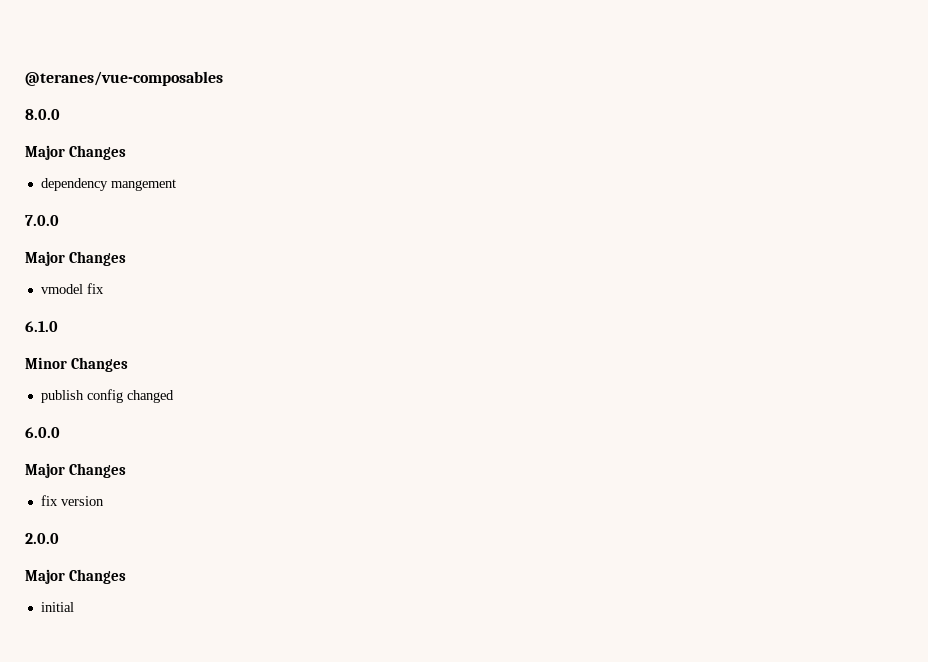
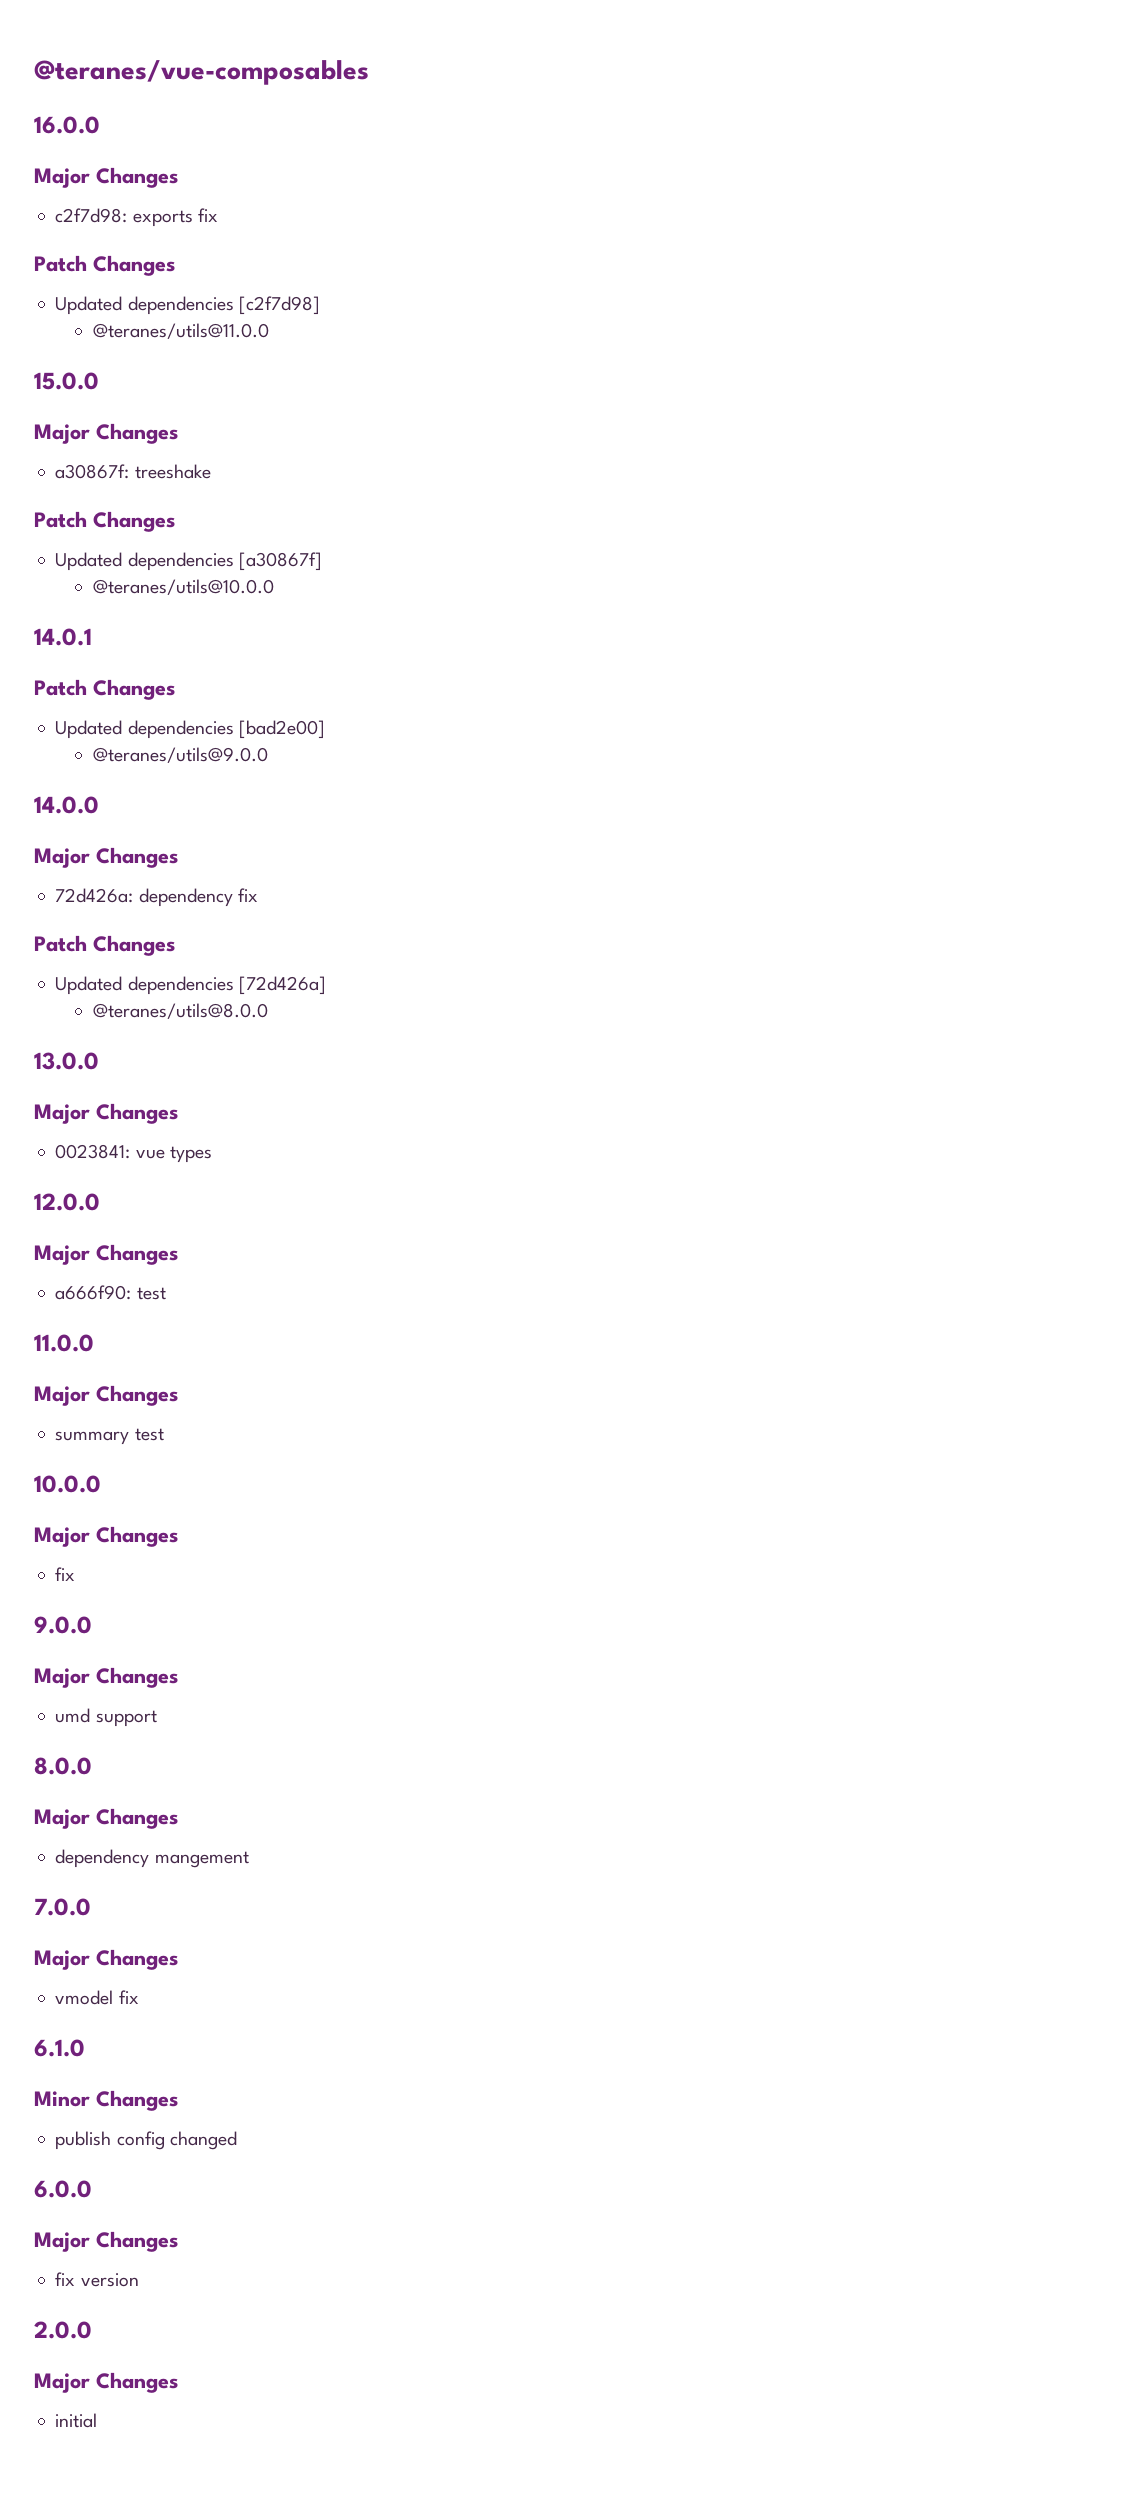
+ 16.0.0
+ Major Changes
+ c2f7d98: exports fix
+ Patch Changes
+ Updated dependencies [c2f7d98]
+ @teranes/utils@11.0.0
+ 15.0.0
+ Major Changes
+ a30867f: treeshake
+ Patch Changes
+ Updated dependencies [a30867f]
+ @teranes/utils@10.0.0
+ 14.0.1
+ Patch Changes
+ Updated dependencies [bad2e00]
+ @teranes/utils@9.0.0
+ 14.0.0
+ Major Changes
+ 72d426a: dependency fix
+ Patch Changes
+ Updated dependencies [72d426a]
+ @teranes/utils@8.0.0
+ 13.0.0
+ Major Changes
+ 0023841: vue types
+ 12.0.0
+ Major Changes
+ a666f90: test
+ 11.0.0
+ Major Changes
+ summary test
+ 10.0.0
+ Major Changes
+ fix
+ 9.0.0
+ Major Changes
+ umd support

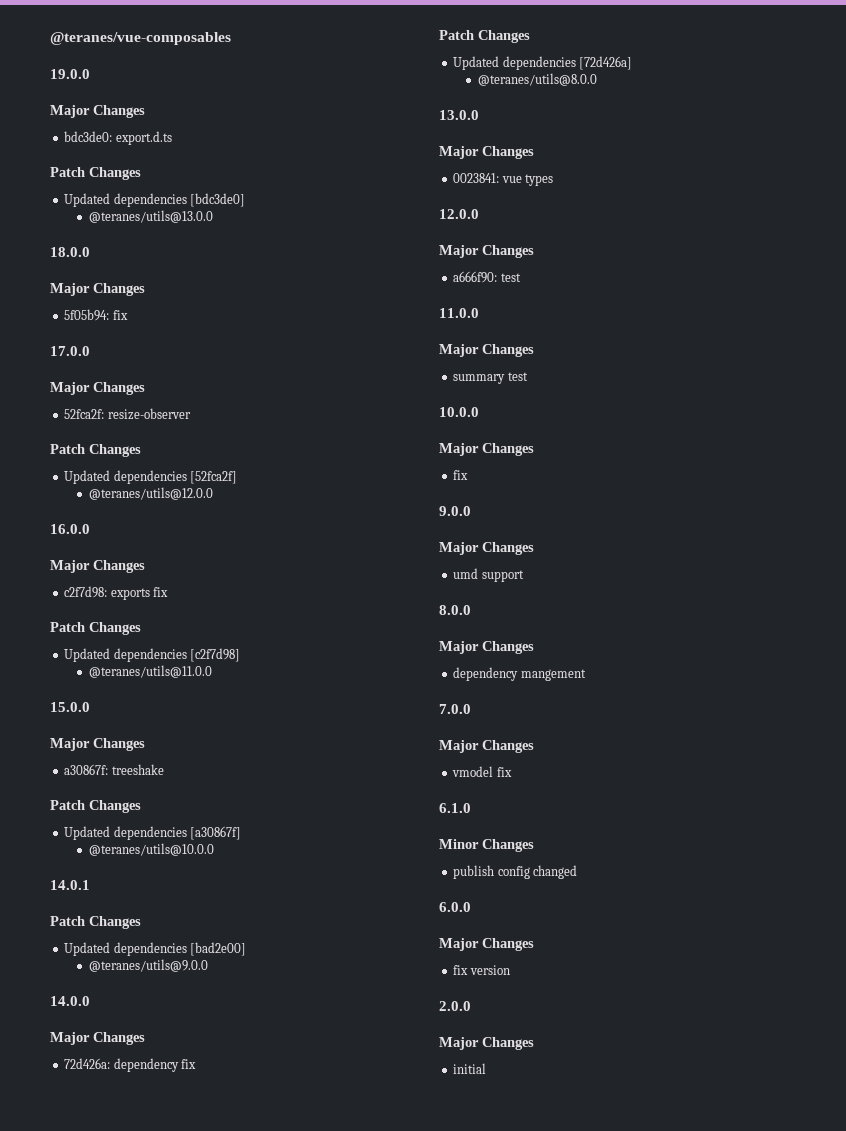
+ 19.0.0
+ Major Changes
+ bdc3de0: export.d.ts
+ Patch Changes
+ Updated dependencies [bdc3de0]
+ @teranes/utils@13.0.0
+ 18.0.0
+ Major Changes
+ 5f05b94: fix
+ 17.0.0
+ Major Changes
+ 52fca2f: resize-observer
+ Patch Changes
+ Updated dependencies [52fca2f]
+ @teranes/utils@12.0.0

